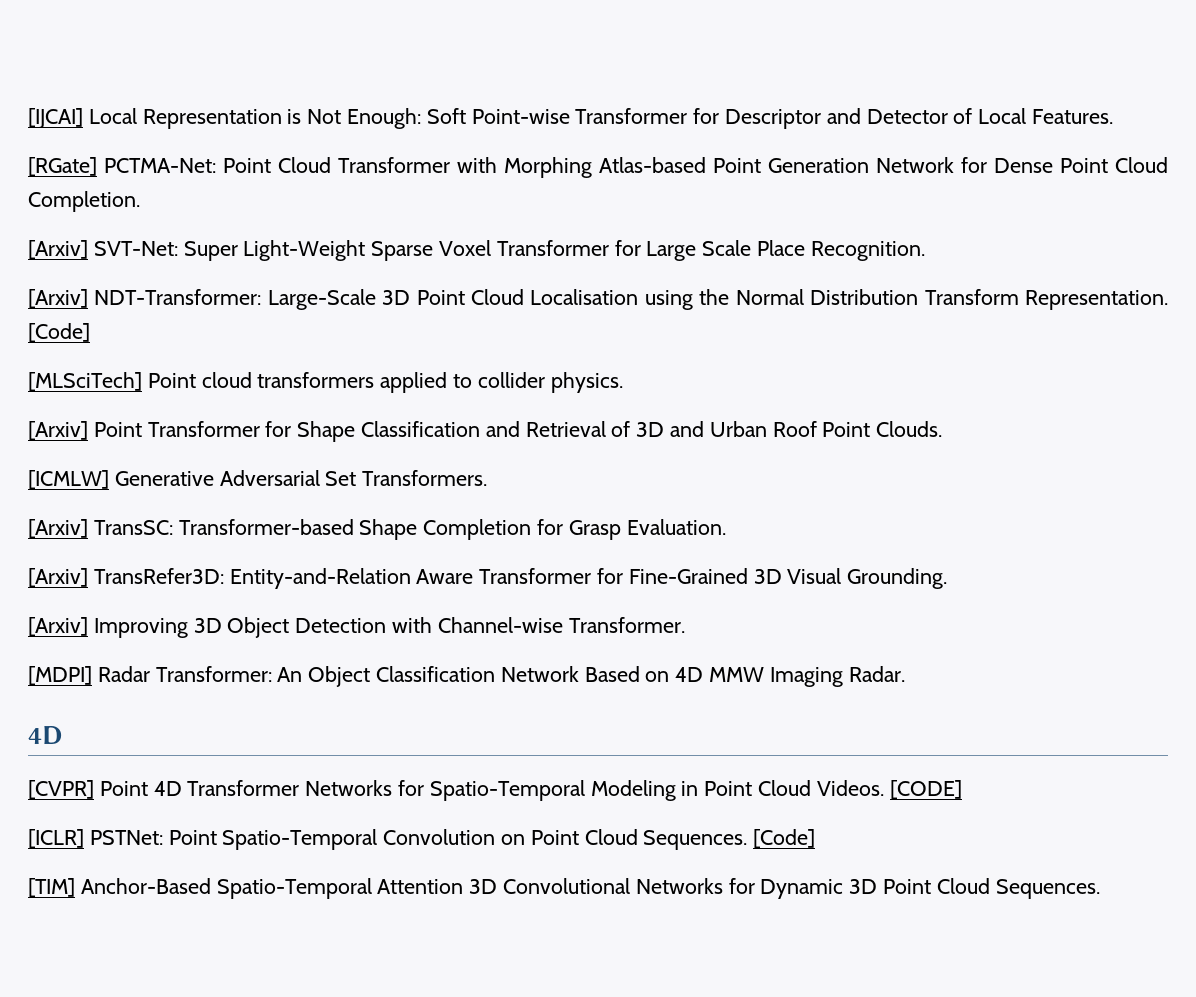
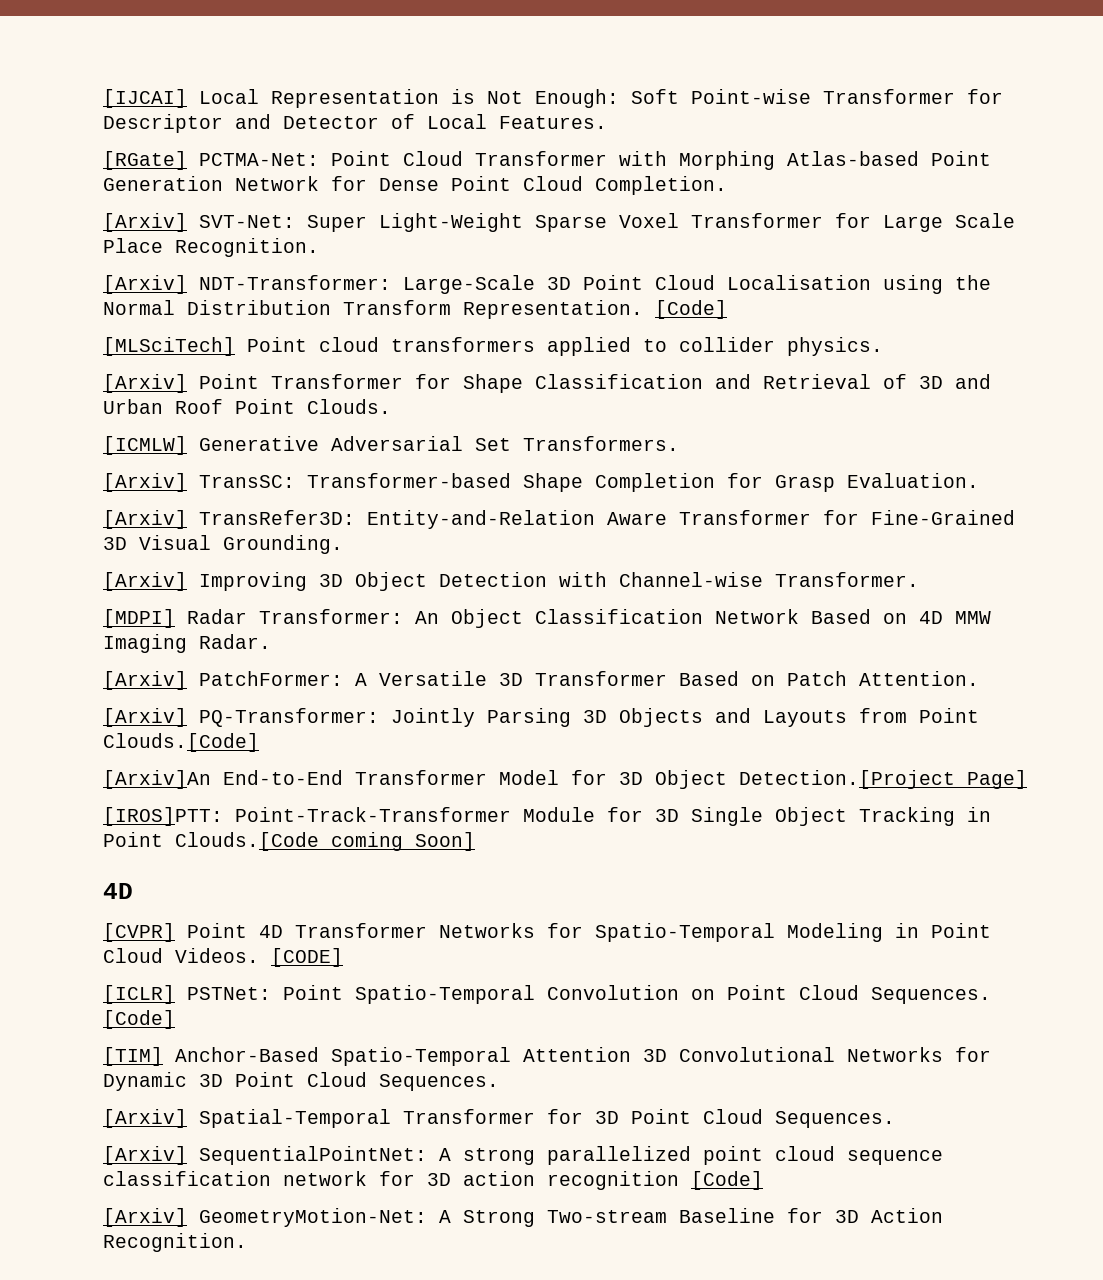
+ [Arxiv] PatchFormer: A Versatile 3D Transformer Based on Patch Attention.
+ [Arxiv] PQ-Transformer: Jointly Parsing 3D Objects and Layouts from Point Clouds.[Code]
+ [Arxiv]An End-to-End Transformer Model for 3D Object Detection.[Project Page]
+ [IROS]PTT: Point-Track-Transformer Module for 3D Single Object Tracking in Point Clouds.[Code coming Soon]
+ [Arxiv] Spatial-Temporal Transformer for 3D Point Cloud Sequences.
+ [Arxiv] SequentialPointNet: A strong parallelized point cloud sequence classification network for 3D action recognition [Code]
+ [Arxiv] GeometryMotion-Net: A Strong Two-stream Baseline for 3D Action Recognition.

